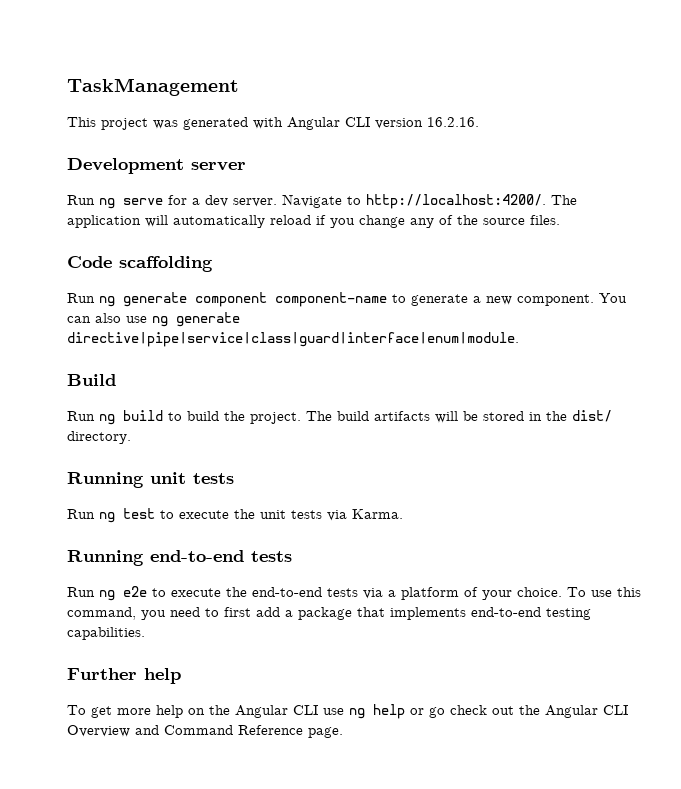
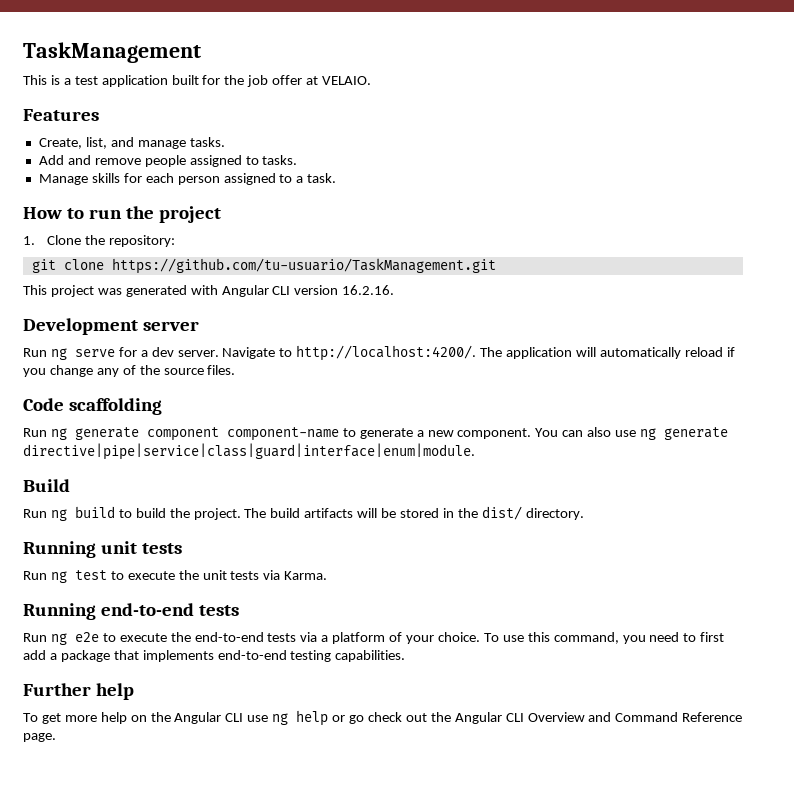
+ This is a test application built for the job offer at VELAIO.
+ Features
+ Create, list, and manage tasks.
+ Add and remove people assigned to tasks.
+ Manage skills for each person assigned to a task.
+ How to run the project
+ 1. Clone the repository:
+ git clone https://github.com/tu-usuario/TaskManagement.git

